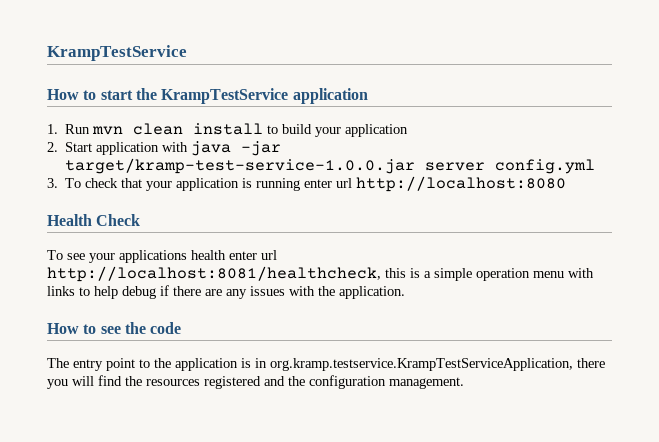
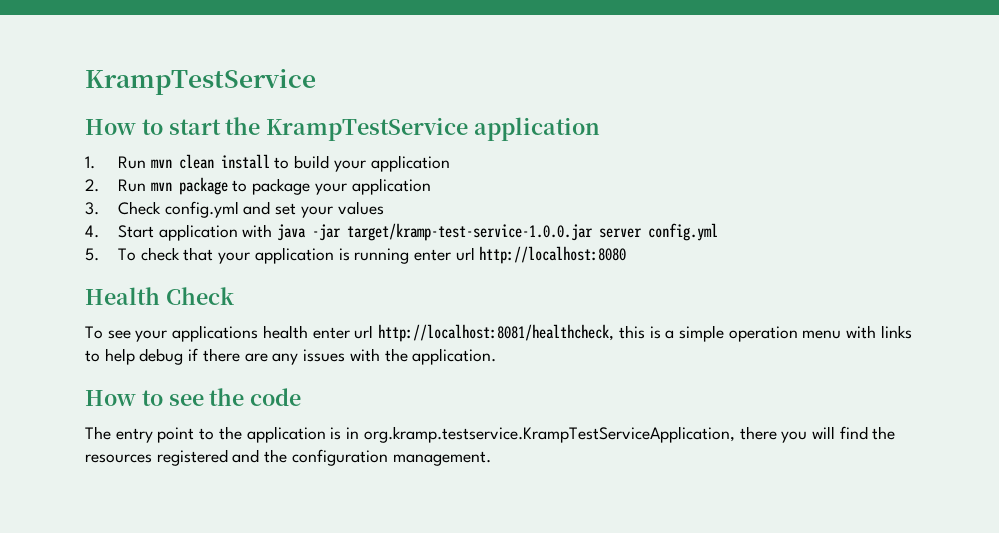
- 2. Start application with java -jar target/kramp-test-service-1.0.0.jar server config.yml
+ 2. Run mvn package to package your application
+ 3. Check config.yml and set your values
+ 4. Start application with java -jar target/kramp-test-service-1.0.0.jar server config.yml
- 3. To check that your application is running enter url http://localhost:8080
+ 5. To check that your application is running enter url http://localhost:8080

